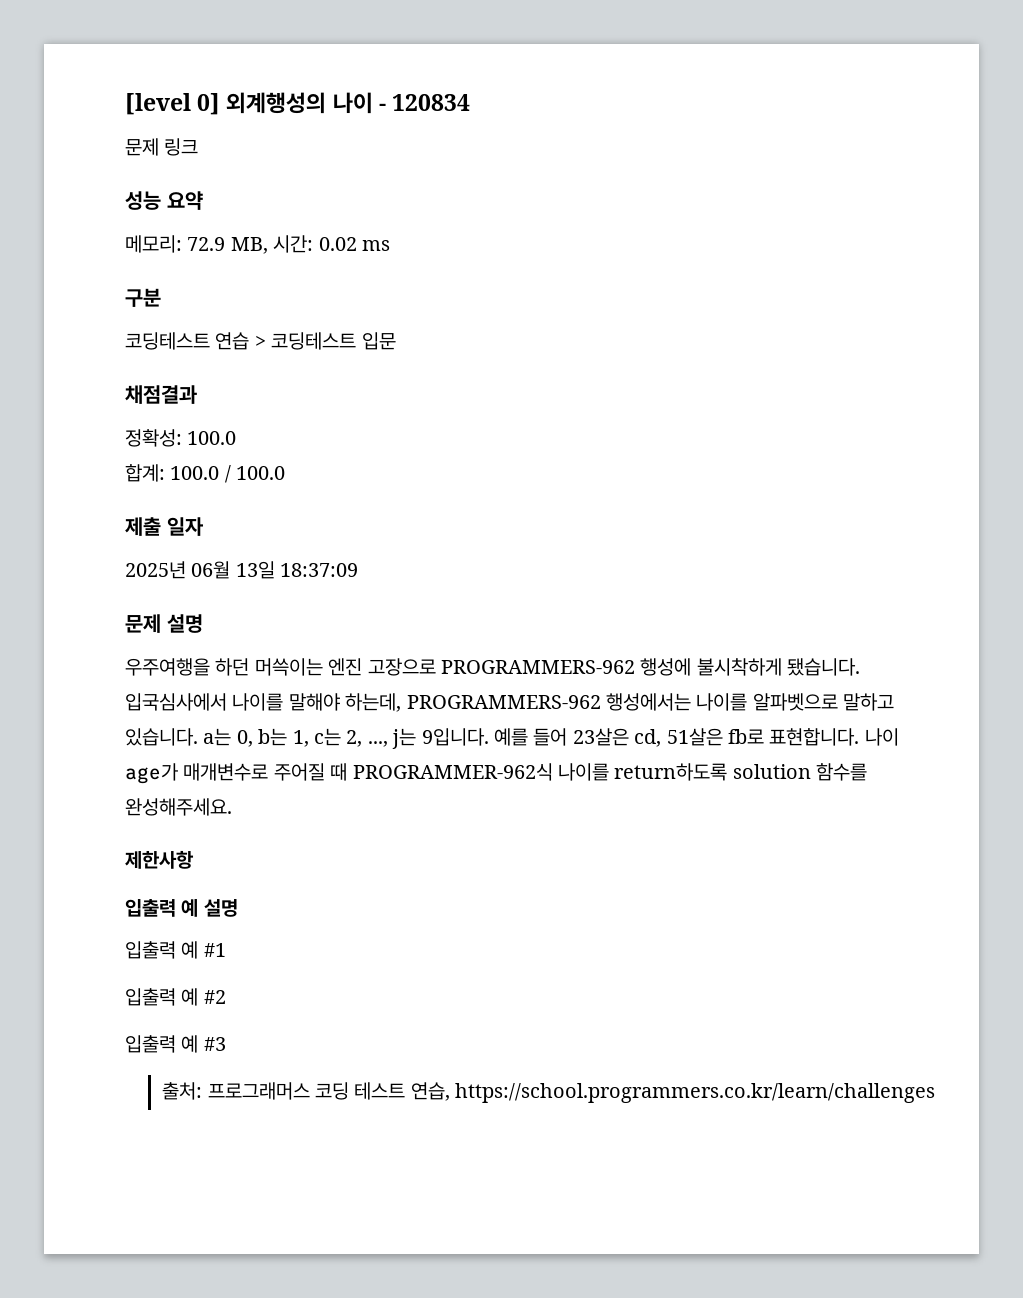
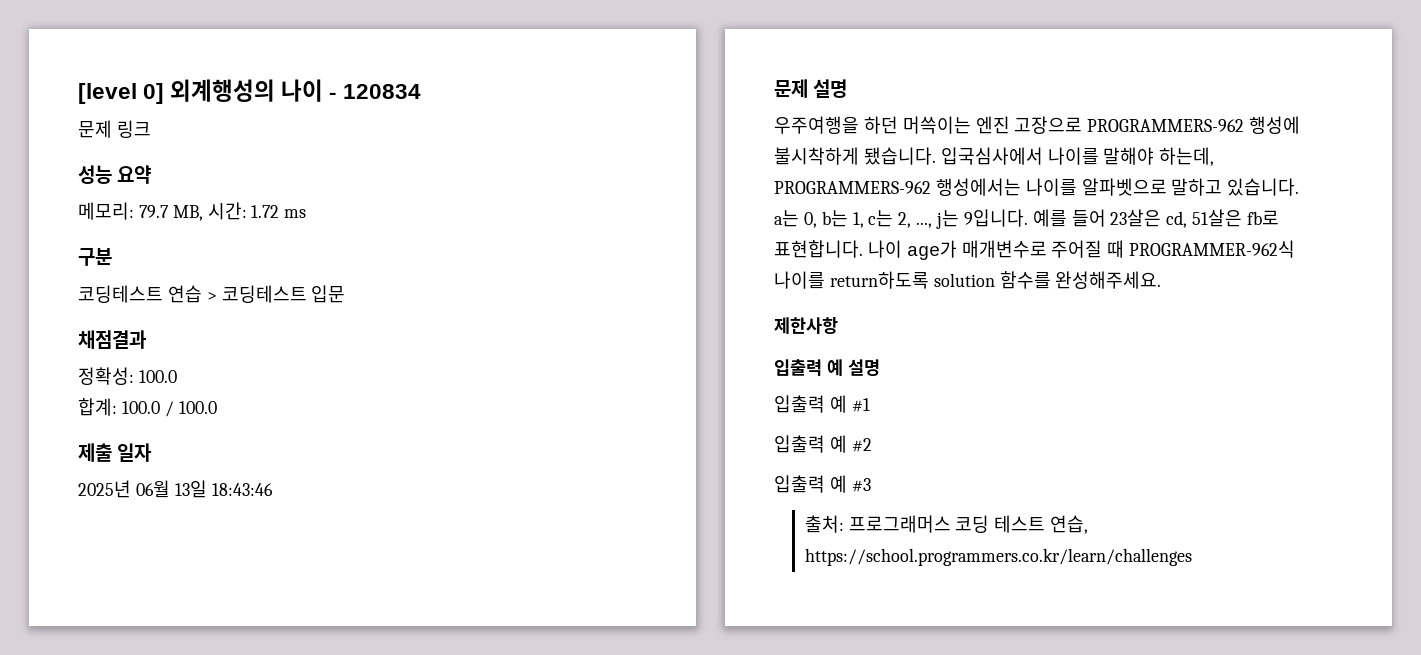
- 메모리: 72.9 MB, 시간: 0.02 ms
+ 메모리: 79.7 MB, 시간: 1.72 ms
- 2025년 06월 13일 18:37:09
+ 2025년 06월 13일 18:43:46

